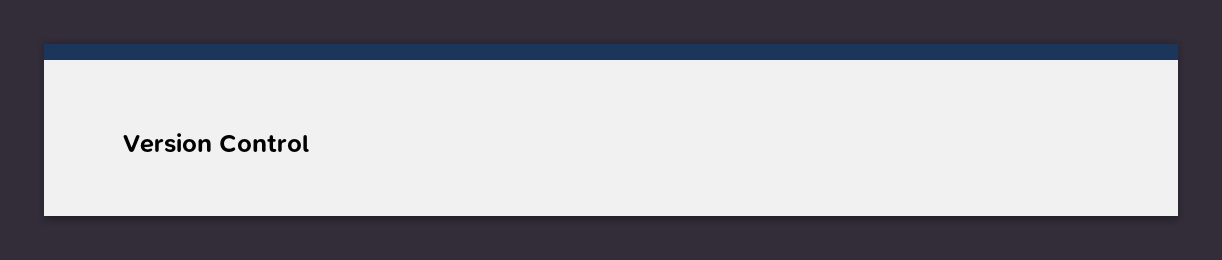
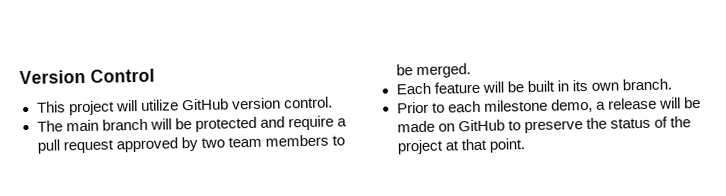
+ This project will utilize GitHub version control.
+ The main branch will be protected and require a pull request approved by two team members to be merged.
+ Each feature will be built in its own branch.
+ Prior to each milestone demo, a release will be made on GitHub to preserve the status of the project at that point.

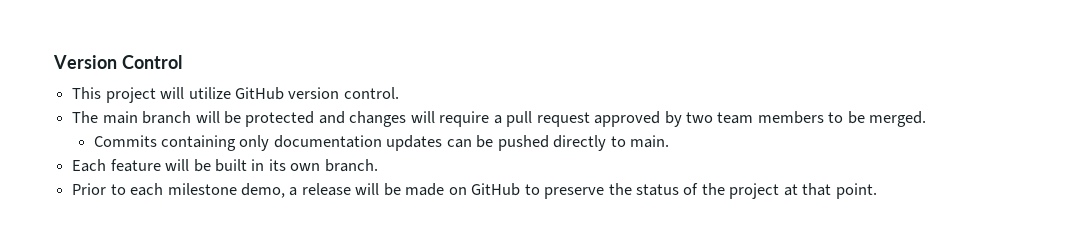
- The main branch will be protected and require a pull request approved by two team members to be merged.
+ The main branch will be protected and changes will require a pull request approved by two team members to be merged.
+ Commits containing only documentation updates can be pushed directly to main.

